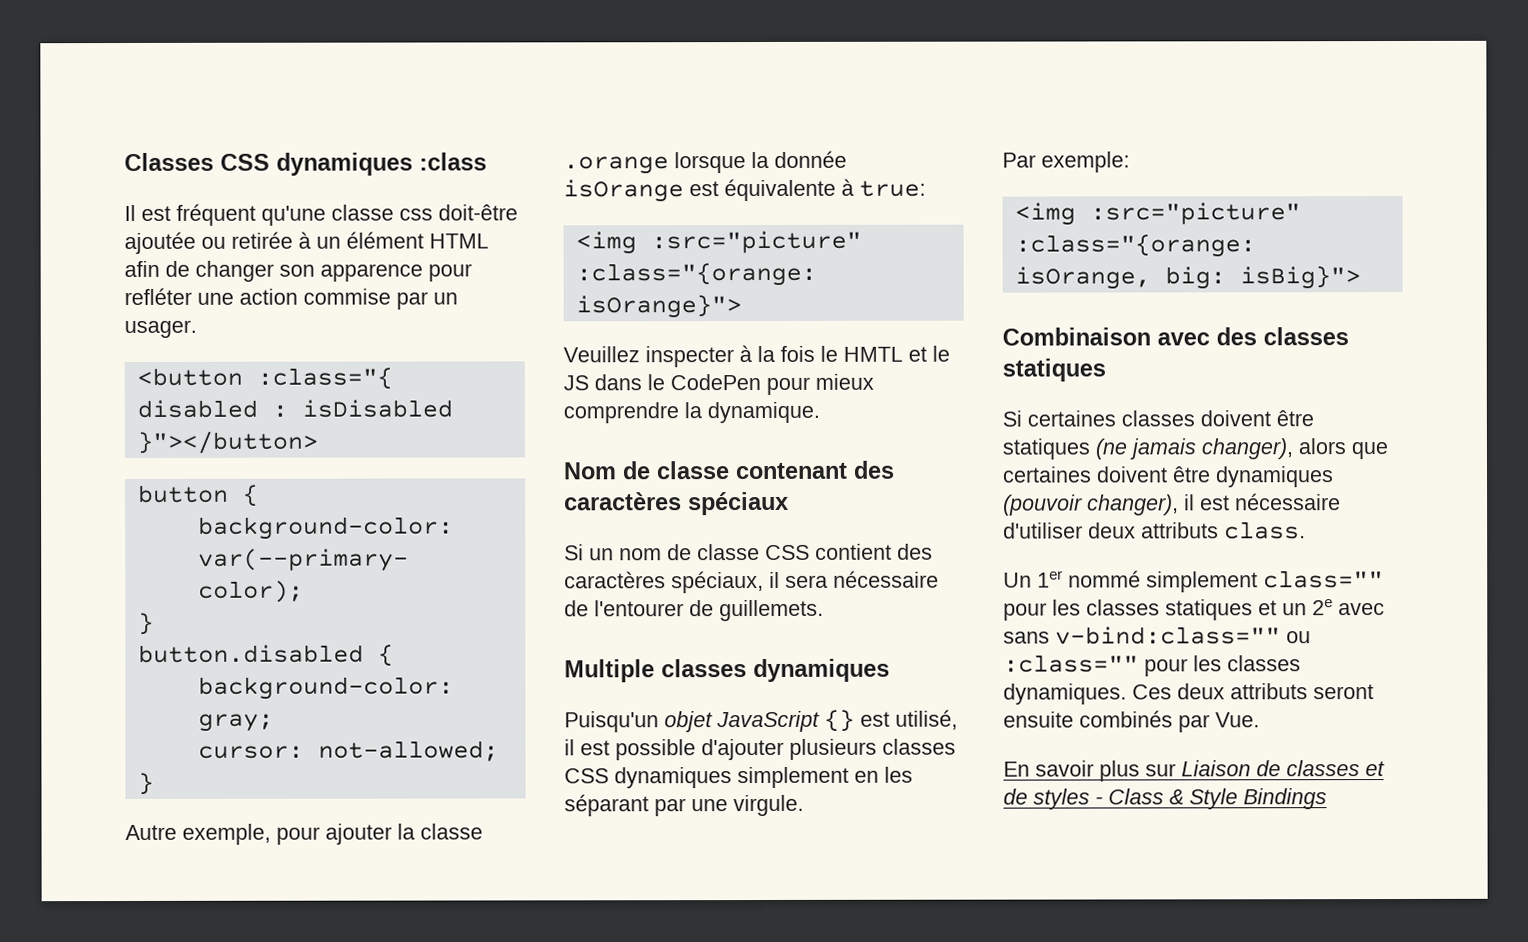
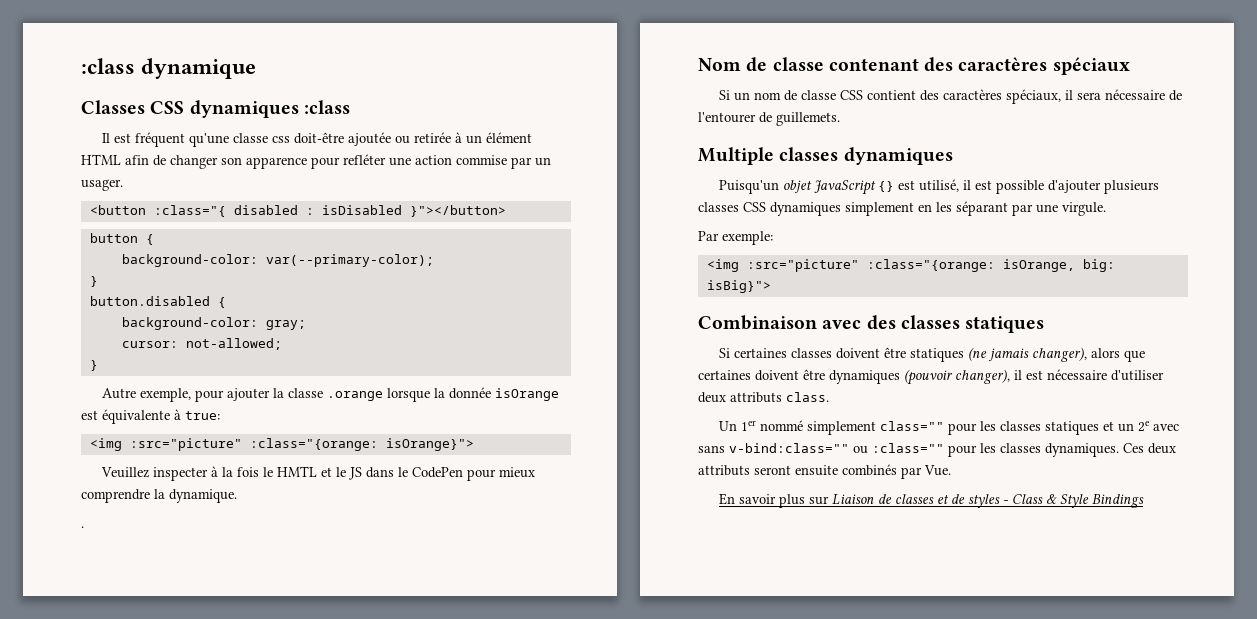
+ :class dynamique
+ .

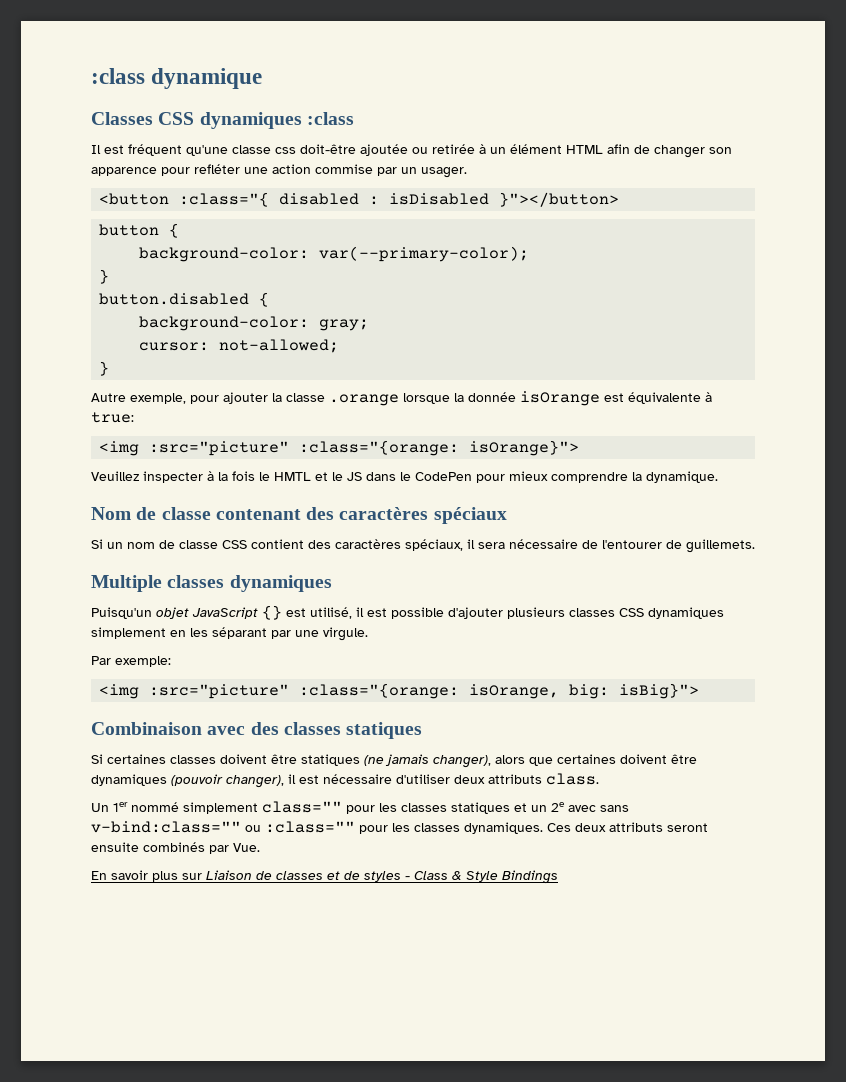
- .

